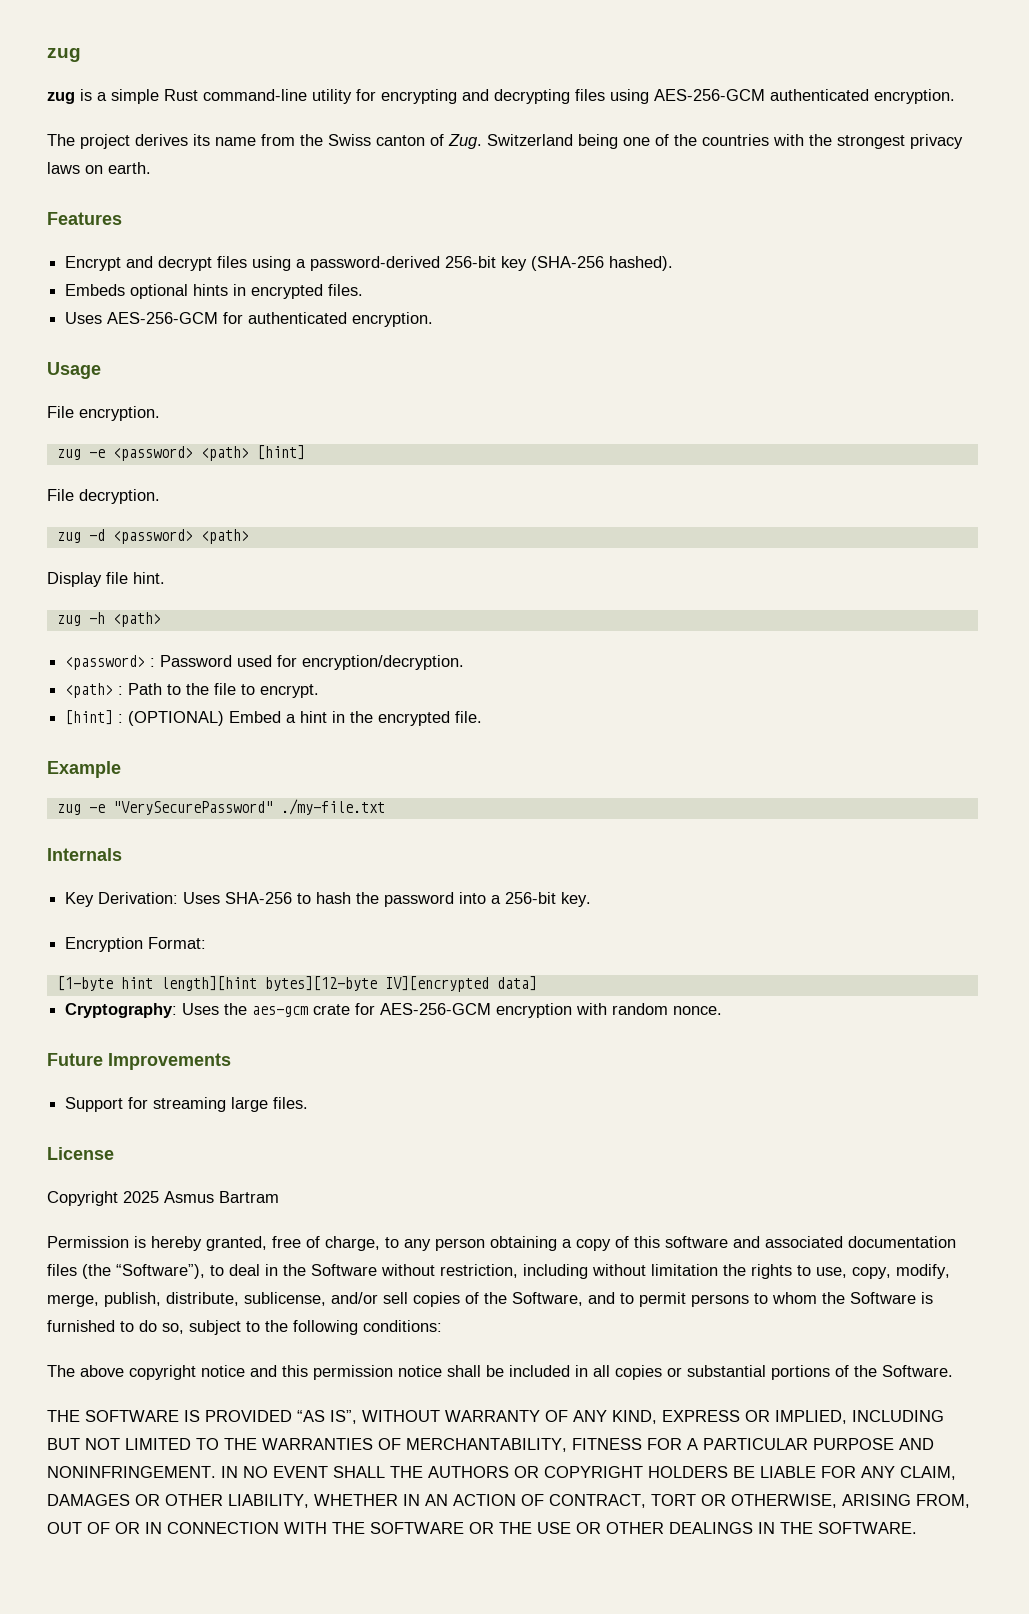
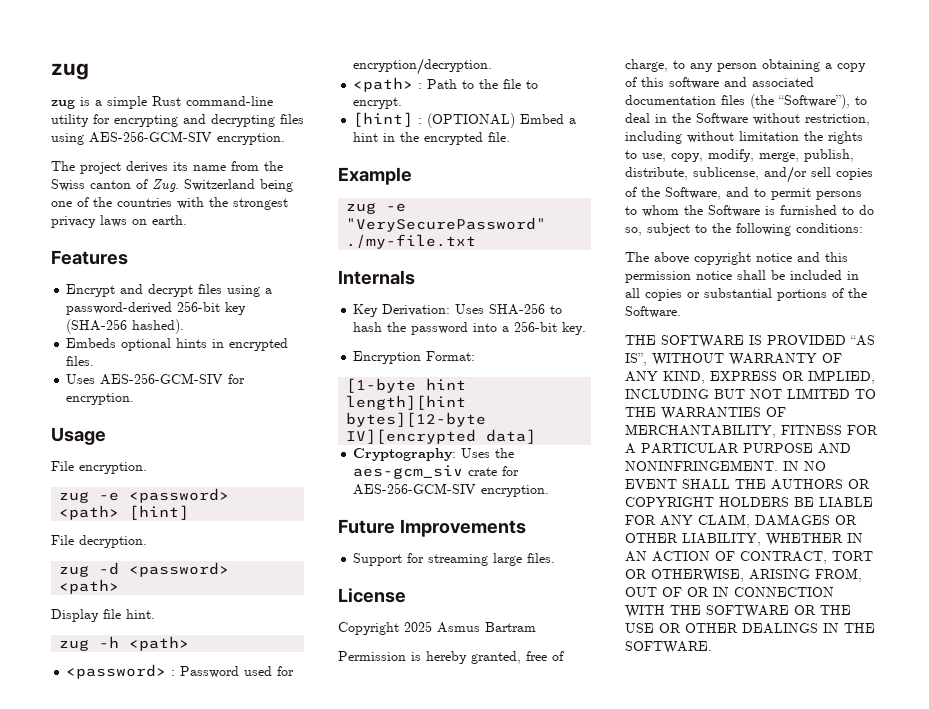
- zug is a simple Rust command-line utility for encrypting and decrypting files using AES-256-GCM authenticated encryption.
+ zug is a simple Rust command-line utility for encrypting and decrypting files using AES-256-GCM-SIV encryption.
- Uses AES-256-GCM for authenticated encryption.
+ Uses AES-256-GCM-SIV for encryption.
- Cryptography: Uses the aes-gcm crate for AES-256-GCM encryption with random nonce.
+ Cryptography: Uses the aes-gcm_siv crate for AES-256-GCM-SIV encryption.

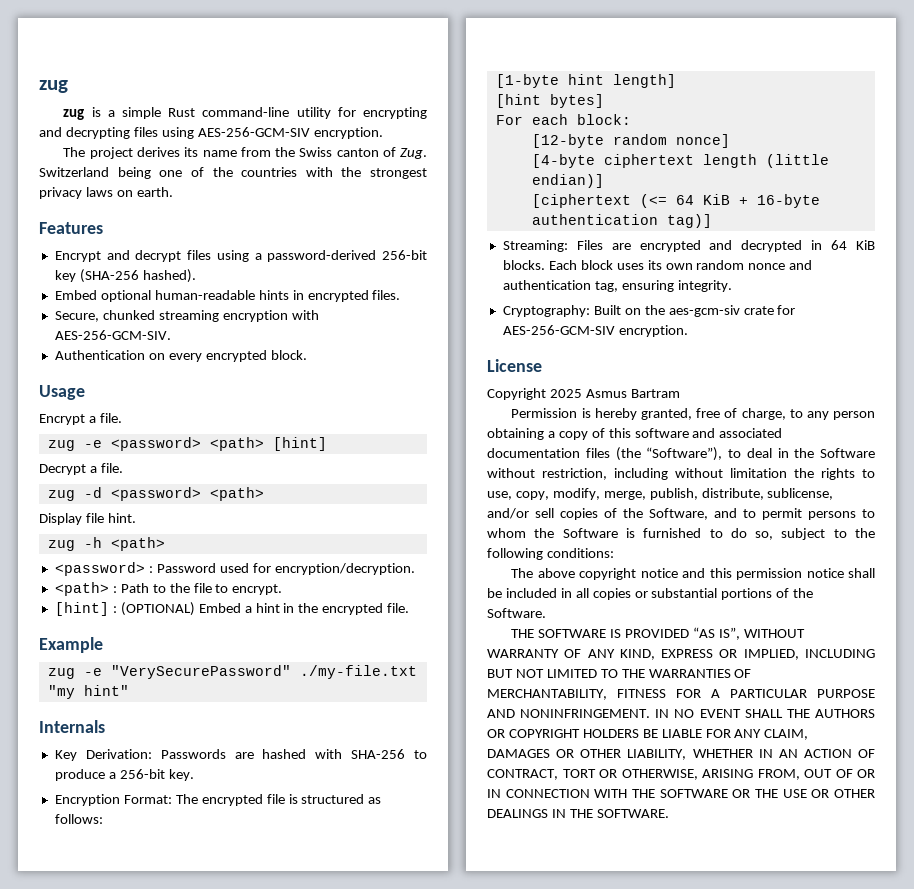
- Embeds optional hints in encrypted files.
+ Embed optional human-readable hints in encrypted files.
- Uses AES-256-GCM-SIV for encryption.
+ Secure, chunked streaming encryption with AES-256-GCM-SIV.
+ Authentication on every encrypted block.
  Usage
- File encryption.
+ Encrypt a file.
- File decryption.
+ Decrypt a file.
- zug -e "VerySecurePassword" ./my-file.txt
+ zug -e "VerySecurePassword" ./my-file.txt "my hint"
- Key Derivation: Uses SHA-256 to hash the password into a 256-bit key.
+ Key Derivation: Passwords are hashed with SHA-256 to produce a 256-bit key.
- Encryption Format:
- [1-byte hint length][hint bytes][12-byte IV][encrypted data]
- Cryptography: Uses the aes-gcm_siv crate for AES-256-GCM-SIV encryption.
- Future Improvements
- Support for streaming large files.
+ Encryption Format: The encrypted file is structured as follows:
+ [1-byte hint length]
+ [hint bytes]
+ For each block:
+ [12-byte random nonce]
+ [4-byte ciphertext length (little endian)]
+ [ciphertext (<= 64 KiB + 16-byte authentication tag)]
+ Streaming: Files are encrypted and decrypted in 64 KiB blocks. Each block uses its own random nonce and authentication tag, ensuring integrity.
+ Cryptography: Built on the aes-gcm-siv crate for AES-256-GCM-SIV encryption.

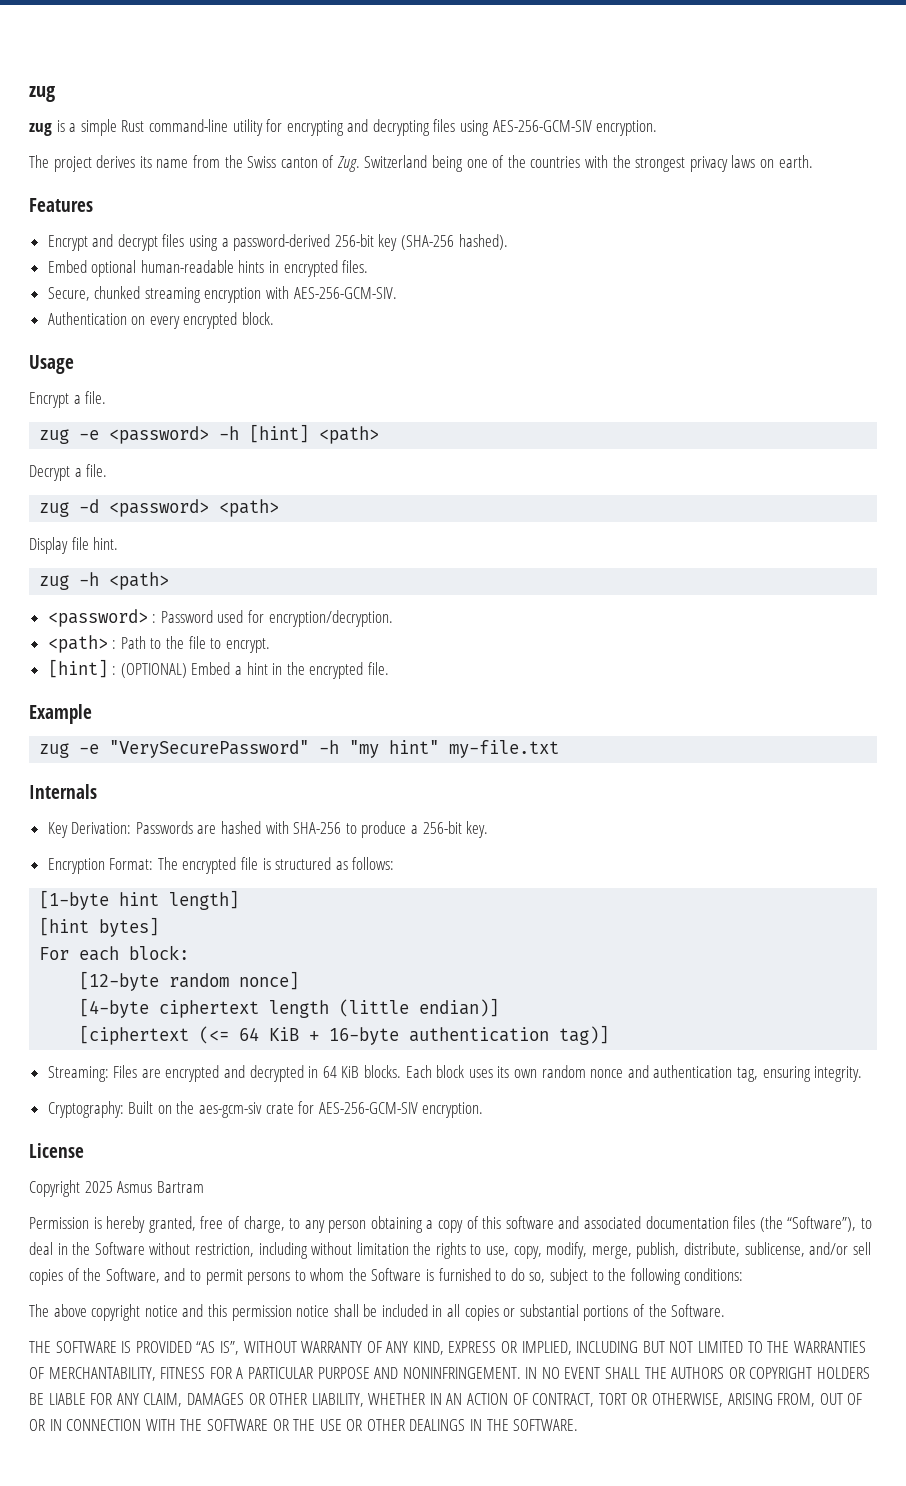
- zug -e <password> <path> [hint]
+ zug -e <password> -h [hint] <path>
- zug -e "VerySecurePassword" ./my-file.txt "my hint"
+ zug -e "VerySecurePassword" -h "my hint" my-file.txt

